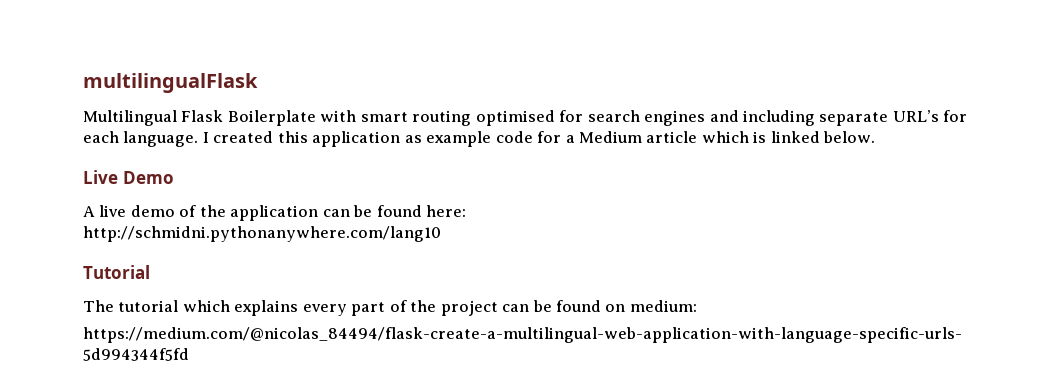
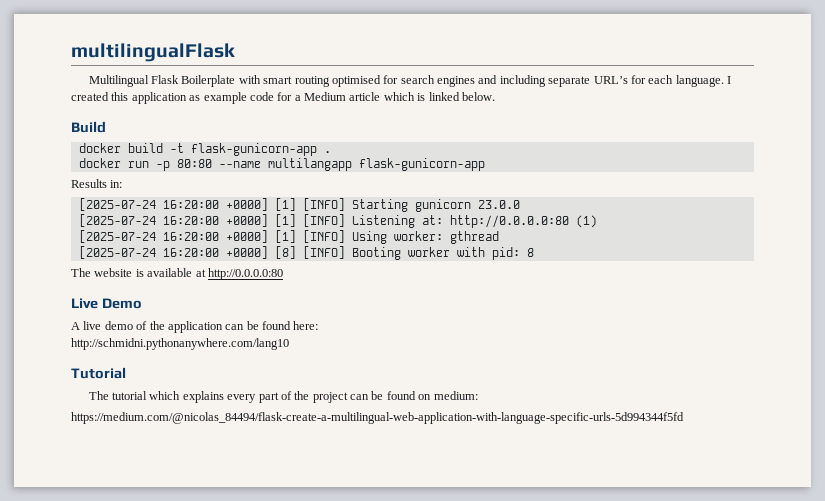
+ Build
+ docker build -t flask-gunicorn-app .
+ docker run -p 80:80 --name multilangapp flask-gunicorn-app
+ Results in:
+ [2025-07-24 16:20:00 +0000] [1] [INFO] Starting gunicorn 23.0.0
+ [2025-07-24 16:20:00 +0000] [1] [INFO] Listening at: http://0.0.0.0:80 (1)
+ [2025-07-24 16:20:00 +0000] [1] [INFO] Using worker: gthread
+ [2025-07-24 16:20:00 +0000] [8] [INFO] Booting worker with pid: 8
+ The website is available at http://0.0.0.0:80

